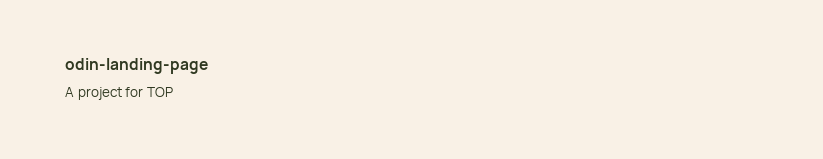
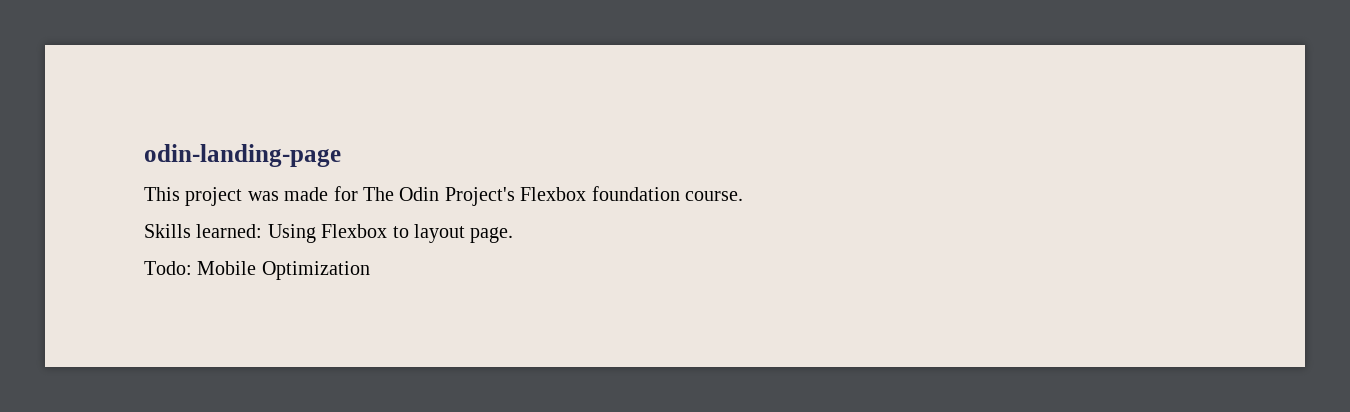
- A project for TOP
+ This project was made for The Odin Project's Flexbox foundation course.
+ Skills learned: Using Flexbox to layout page.
+ Todo: Mobile Optimization

